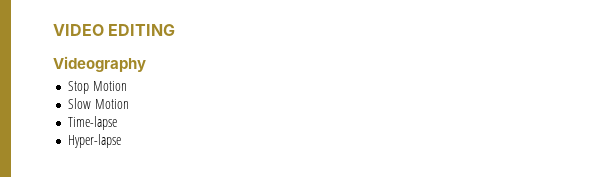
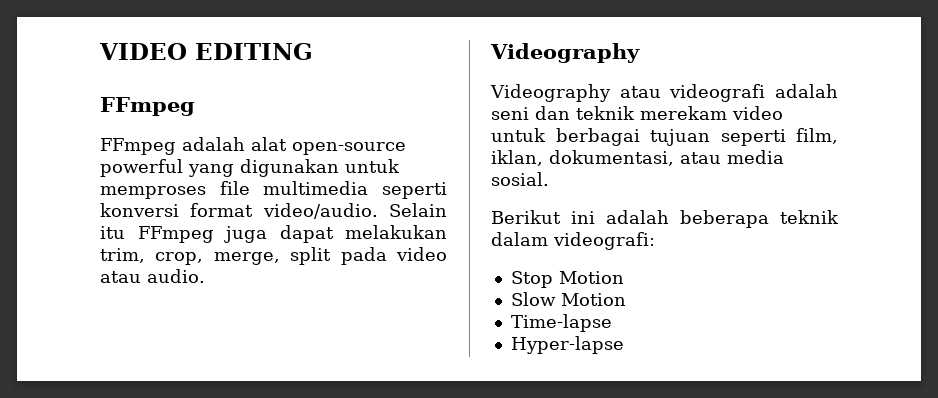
  VIDEO EDITING
+ FFmpeg
+ FFmpeg adalah alat open-source powerful yang digunakan untuk memproses file multimedia seperti konversi format video/audio. Selain itu FFmpeg juga dapat melakukan trim, crop, merge, split pada video atau audio.
  Videography
+ Videography atau videografi adalah seni dan teknik merekam video untuk berbagai tujuan seperti film, iklan, dokumentasi, atau media sosial.
+ Berikut ini adalah beberapa teknik dalam videografi:

